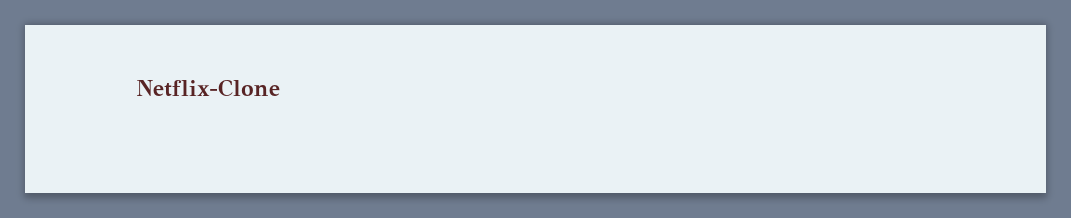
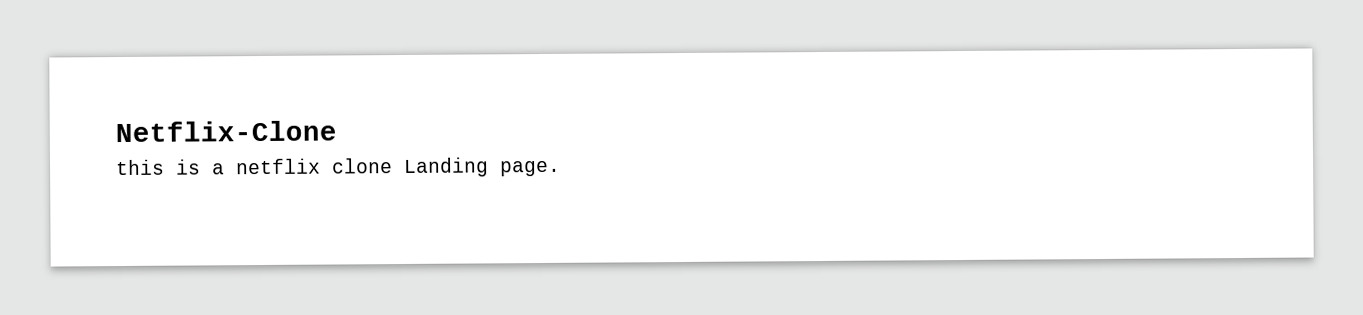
+ this is a netflix clone Landing page.

